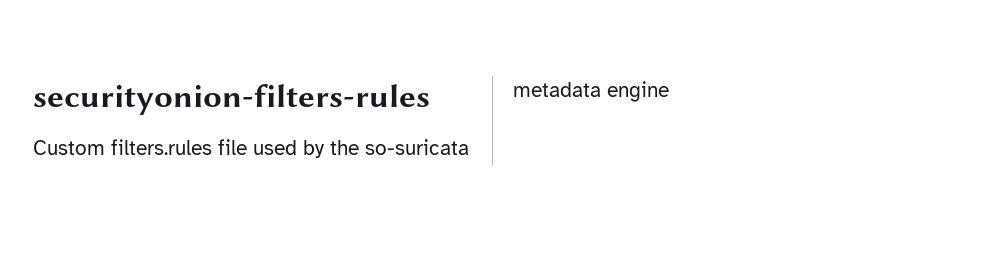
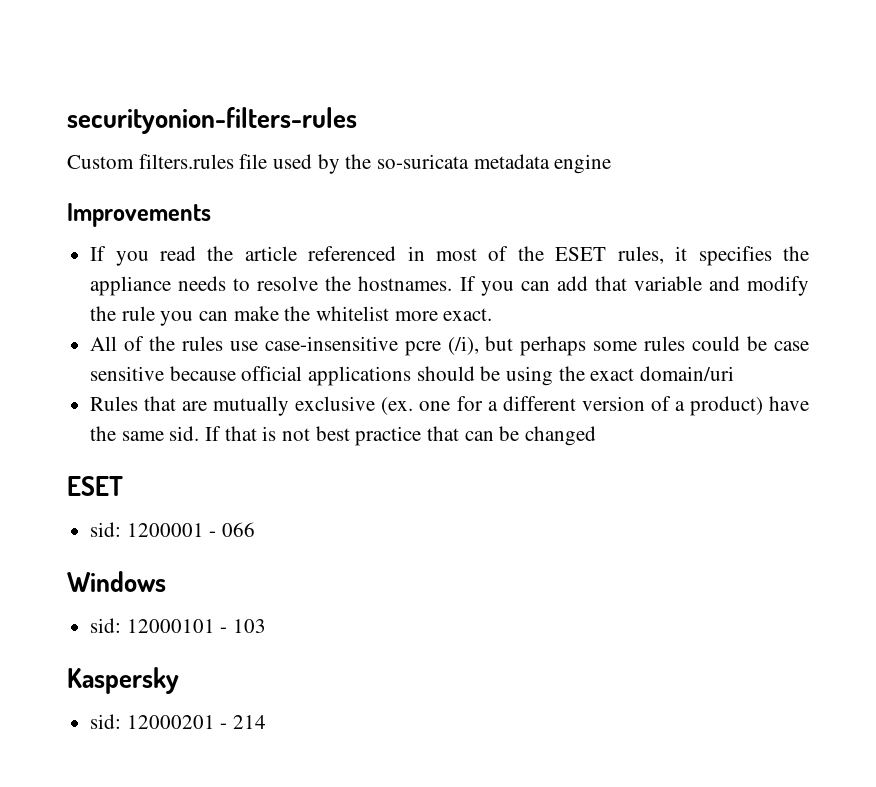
+ Improvements
+ If you read the article referenced in most of the ESET rules, it specifies the appliance needs to resolve the hostnames. If you can add that variable and modify the rule you can make the whitelist more exact.
+ All of the rules use case-insensitive pcre (/i), but perhaps some rules could be case sensitive because official applications should be using the exact domain/uri
+ Rules that are mutually exclusive (ex. one for a different version of a product) have the same sid. If that is not best practice that can be changed
+ ESET
+ sid: 1200001 - 066
+ Windows
+ sid: 12000101 - 103
+ Kaspersky
+ sid: 12000201 - 214

